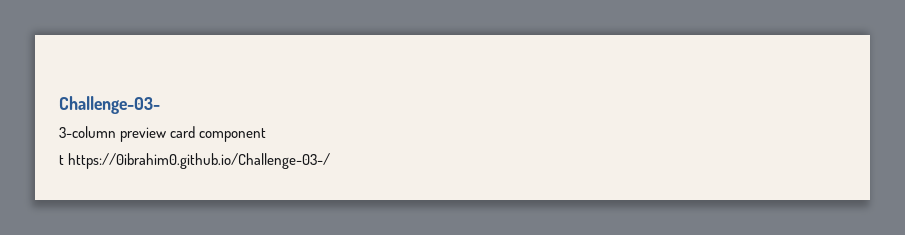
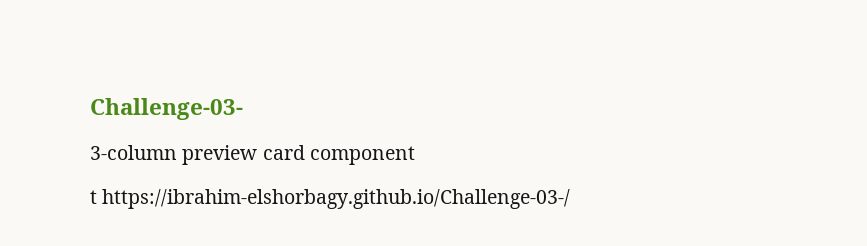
- t https://0ibrahim0.github.io/Challenge-03-/
+ t https://ibrahim-elshorbagy.github.io/Challenge-03-/

